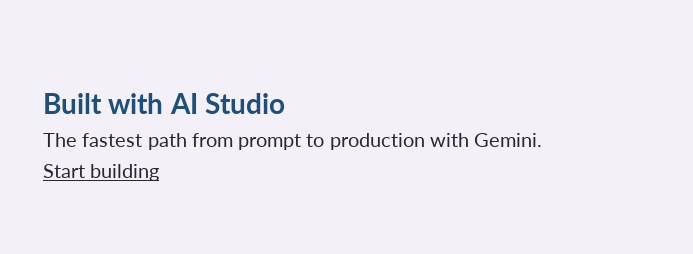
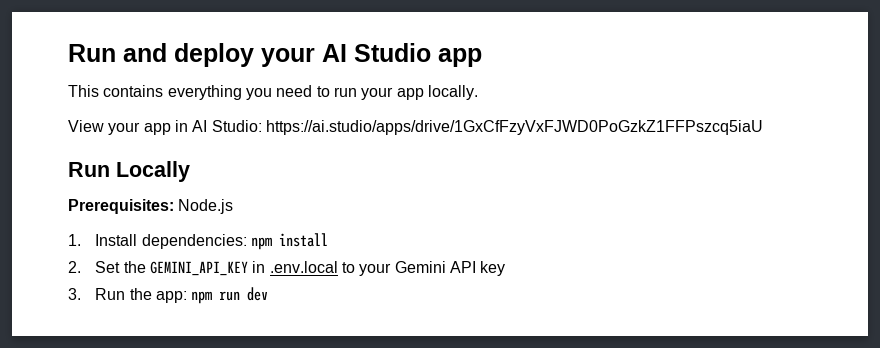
- Built with AI Studio
- The fastest path from prompt to production with Gemini.
- Start building
+ Run and deploy your AI Studio app
+ This contains everything you need to run your app locally.
+ View your app in AI Studio: https://ai.studio/apps/drive/1GxCfFzyVxFJWD0PoGzkZ1FFPszcq5iaU
+ Run Locally
+ Prerequisites: Node.js
+ 1. Install dependencies: npm install
+ 2. Set the GEMINI_API_KEY in .env.local to your Gemini API key
+ 3. Run the app: npm run dev

